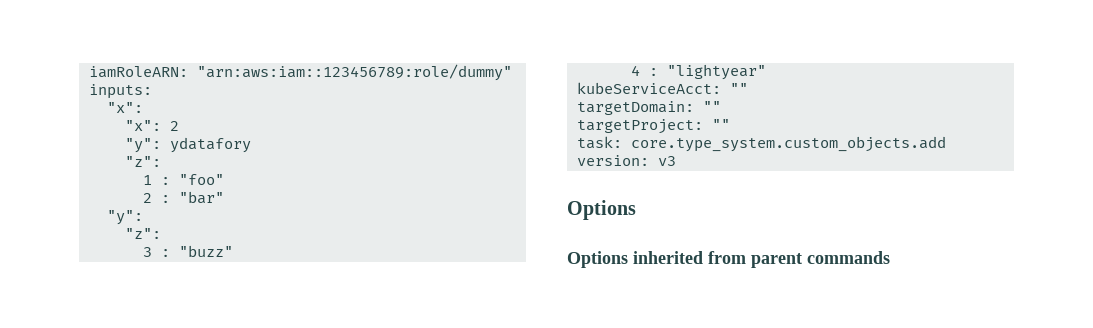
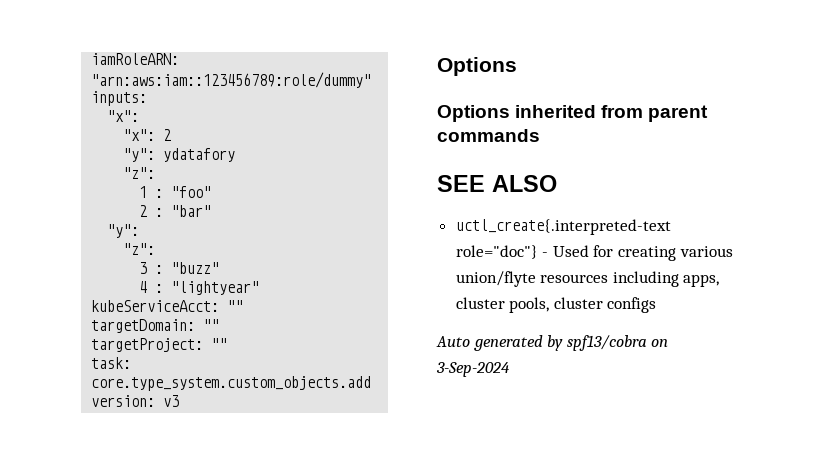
+ SEE ALSO
+ uctl_create{.interpreted-text role="doc"} - Used for creating various union/flyte resources including apps, cluster pools, cluster configs
+ Auto generated by spf13/cobra on 3-Sep-2024

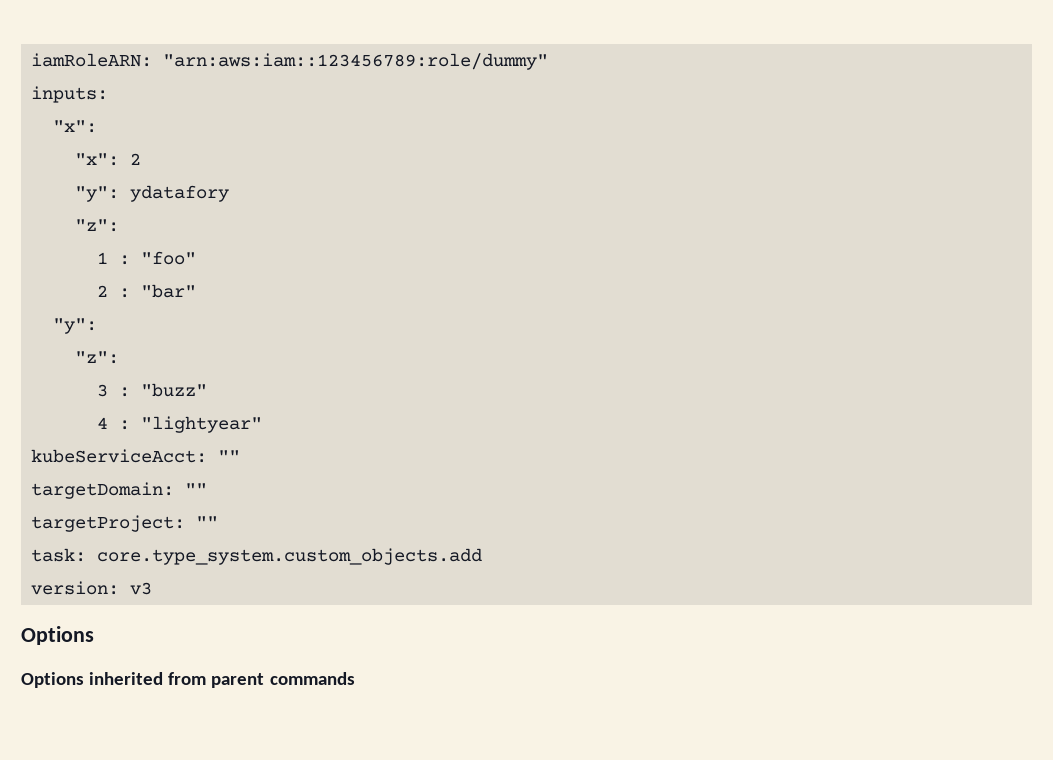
- SEE ALSO
- uctl_create{.interpreted-text role="doc"} - Used for creating various union/flyte resources including apps, cluster pools, cluster configs
- Auto generated by spf13/cobra on 3-Sep-2024

